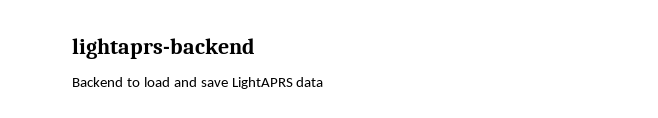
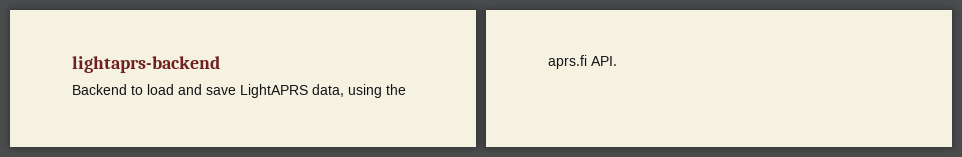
- Backend to load and save LightAPRS data
+ Backend to load and save LightAPRS data, using the aprs.fi API.

